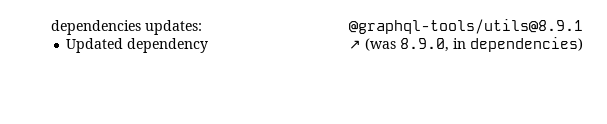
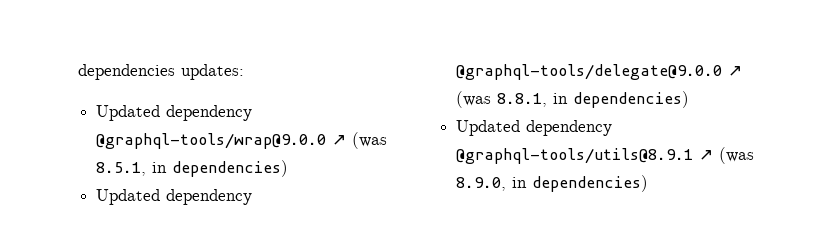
+ Updated dependency @graphql-tools/wrap@9.0.0 ↗ (was 8.5.1, in dependencies)
+ Updated dependency @graphql-tools/delegate@9.0.0 ↗ (was 8.8.1, in dependencies)

